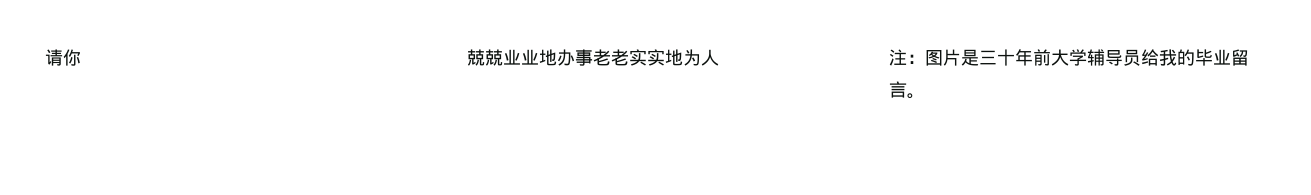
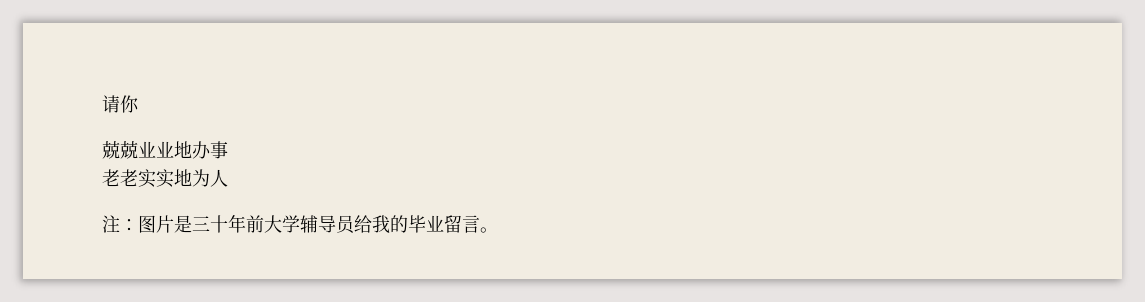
- 兢兢业业地办事老老实实地为人
+ 兢兢业业地办事
+ 老老实实地为人

